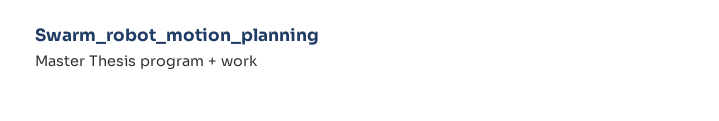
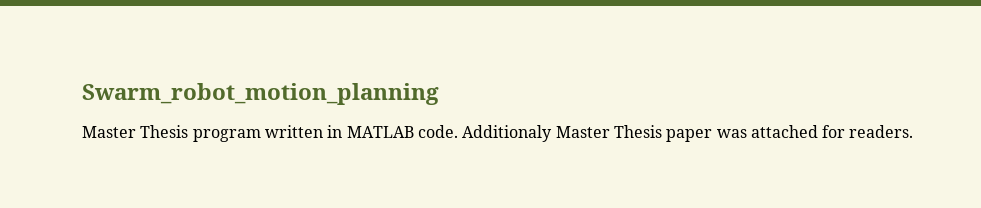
- Master Thesis program + work
+ Master Thesis program written in MATLAB code. Additionaly Master Thesis paper was attached for readers.

